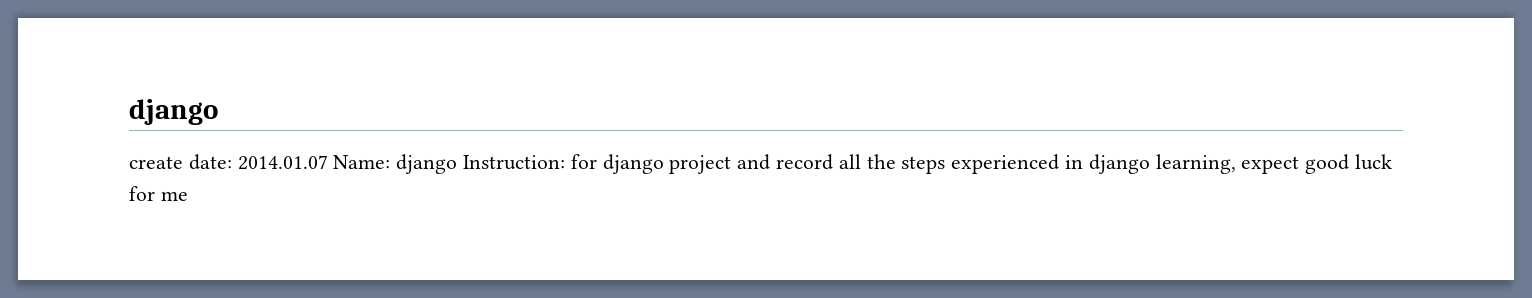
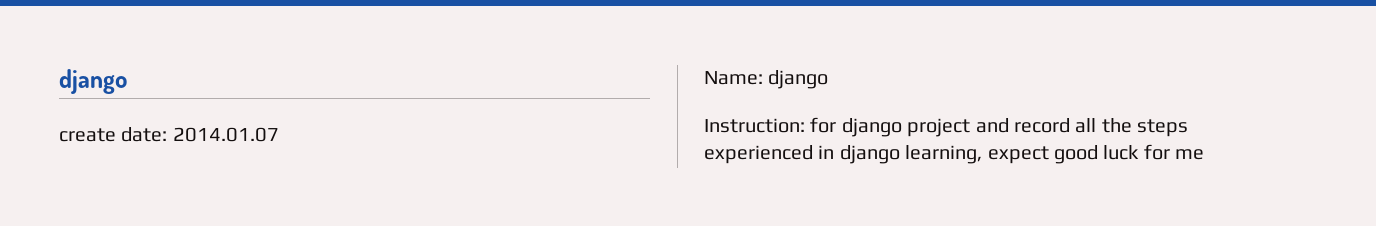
- create date: 2014.01.07 Name: django Instruction: for django project and record all the steps experienced in django learning, expect good luck for me
+ create date: 2014.01.07
+ Name: django
+ Instruction: for django project and record all the steps experienced in django learning, expect good luck for me

